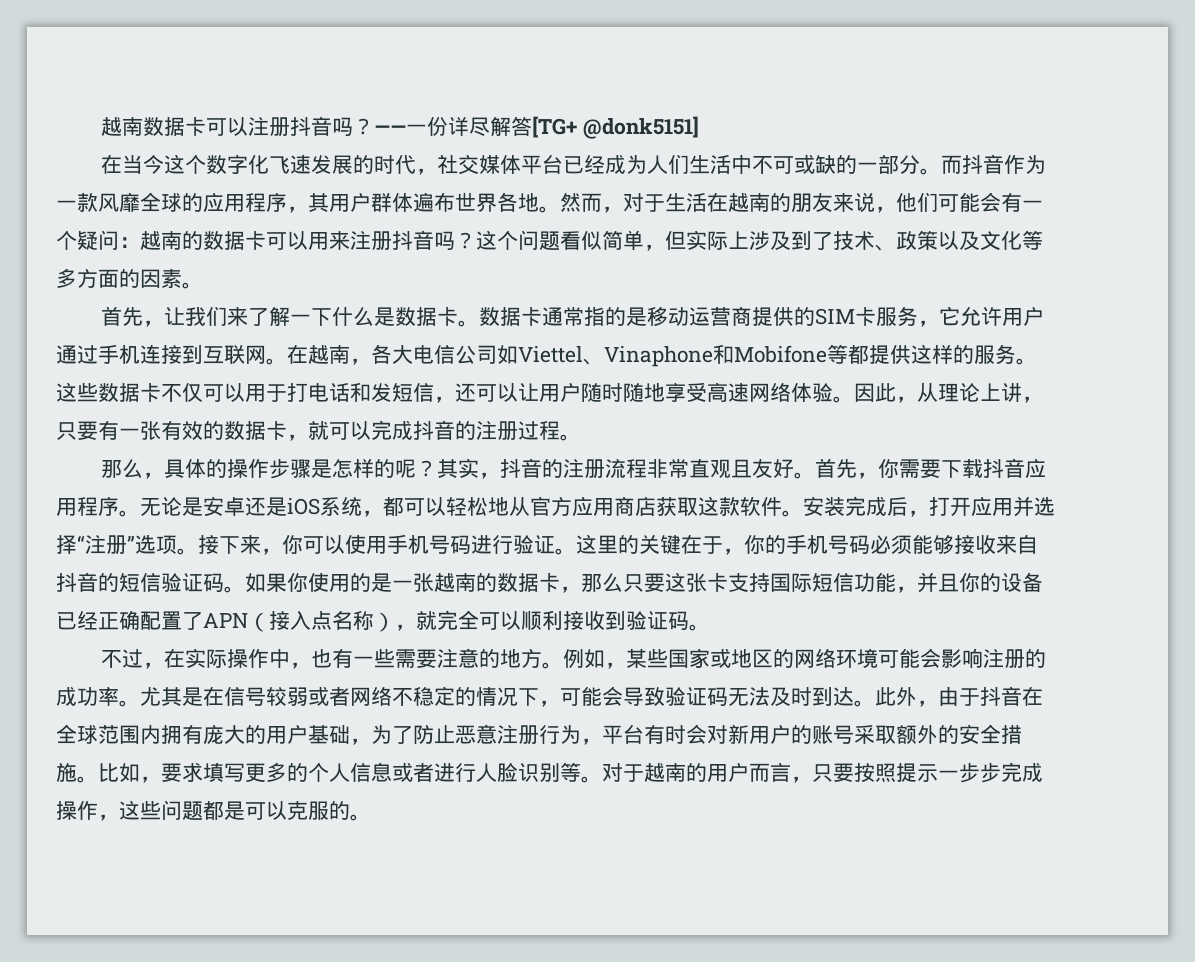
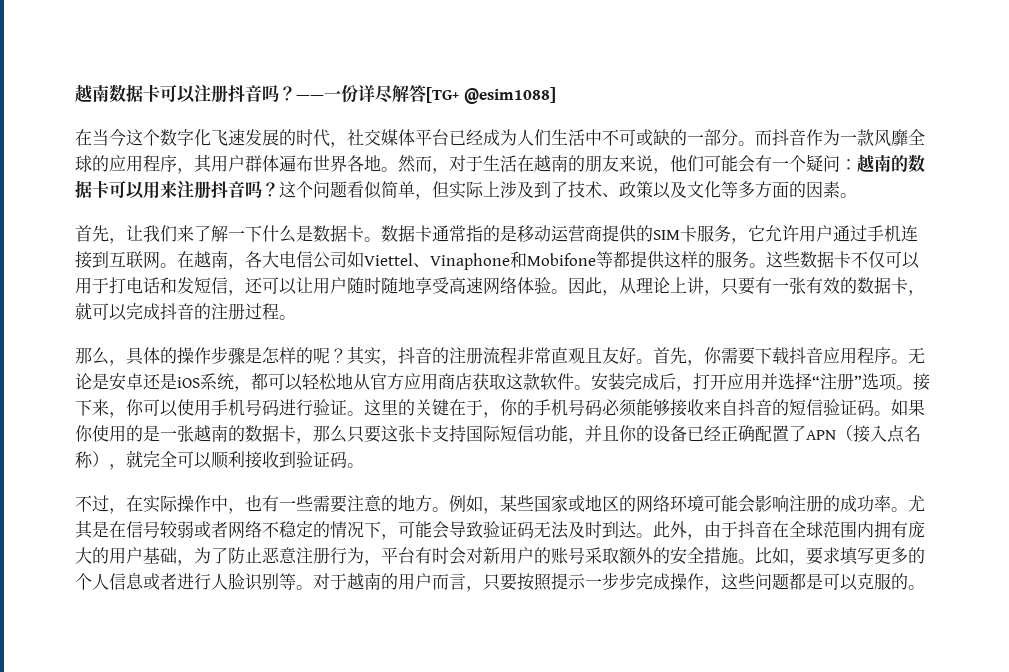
- ——一份详尽解答[TG+ @donk5151]
+ ——一份详尽解答[TG+ @esim1088]

